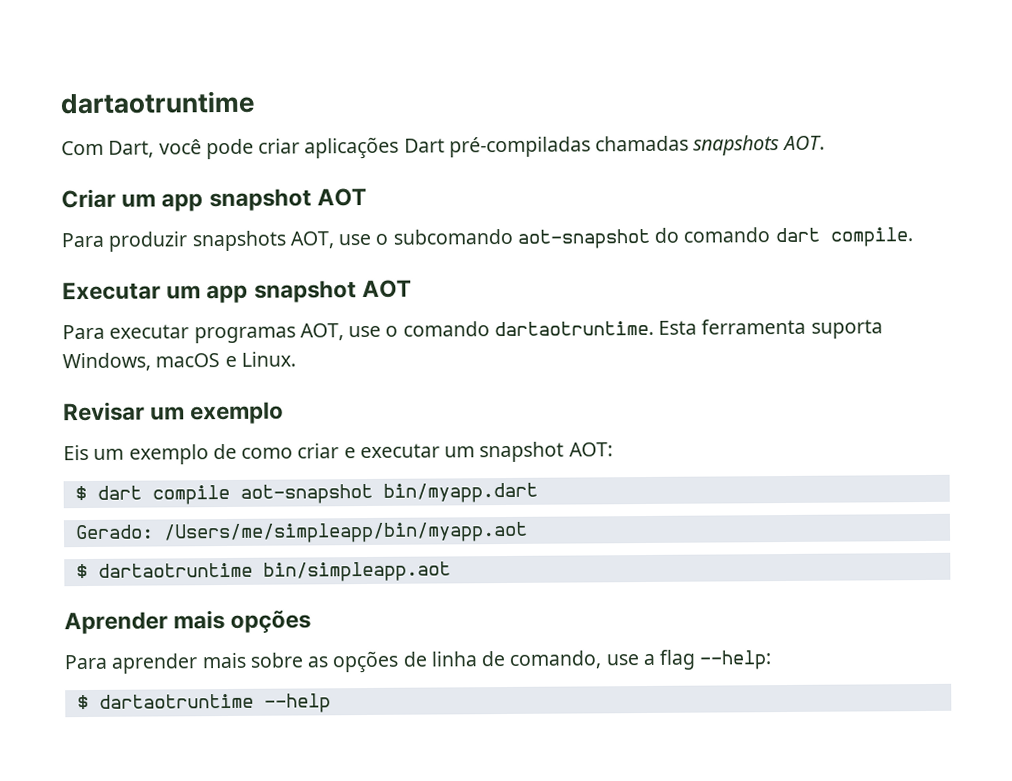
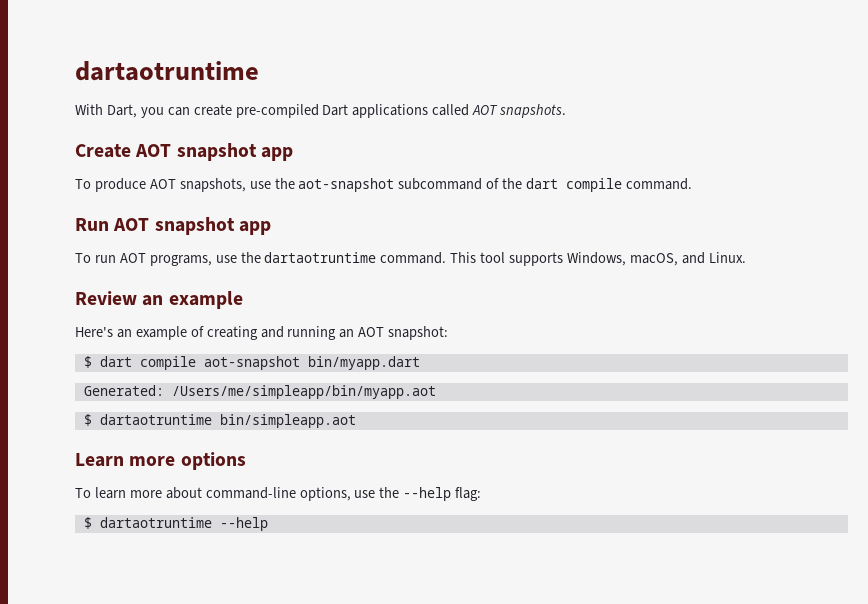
- Com Dart, você pode criar aplicações Dart pré-compiladas chamadas snapshots AOT.
- Criar um app snapshot AOT
- Para produzir snapshots AOT, use o subcomando aot-snapshot do comando dart compile.
- Executar um app snapshot AOT
- Para executar programas AOT, use o comando dartaotruntime. Esta ferramenta suporta Windows, macOS e Linux.
- Revisar um exemplo
- Eis um exemplo de como criar e executar um snapshot AOT:
+ With Dart, you can create pre-compiled Dart applications called AOT snapshots.
+ Create AOT snapshot app
+ To produce AOT snapshots, use the aot-snapshot subcommand of the dart compile command.
+ Run AOT snapshot app
+ To run AOT programs, use the dartaotruntime command. This tool supports Windows, macOS, and Linux.
+ Review an example
+ Here's an example of creating and running an AOT snapshot:
- Gerado: /Users/me/simpleapp/bin/myapp.aot
+ Generated: /Users/me/simpleapp/bin/myapp.aot
- Aprender mais opções
- Para aprender mais sobre as opções de linha de comando, use a flag --help:
+ Learn more options
+ To learn more about command-line options, use the --help flag:

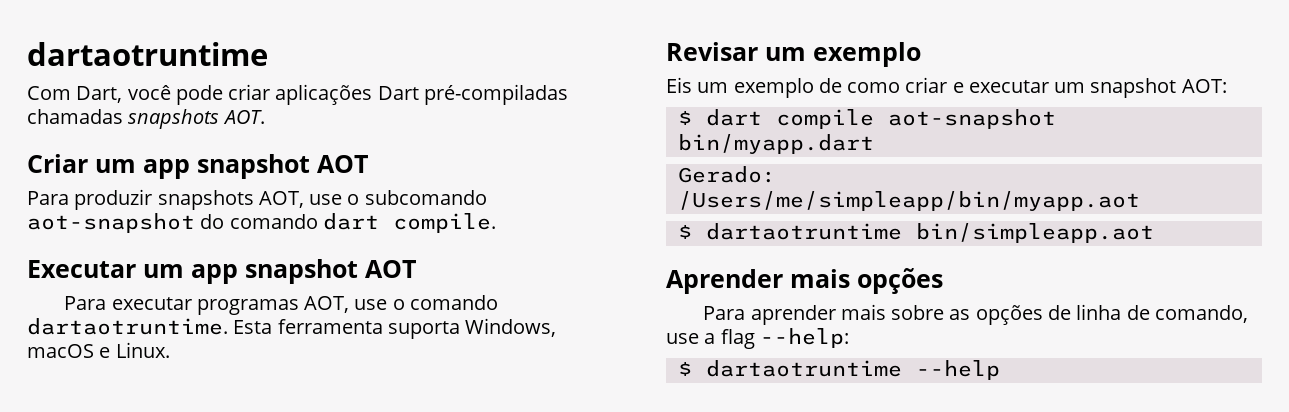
- With Dart, you can create pre-compiled Dart applications called AOT snapshots.
- Create AOT snapshot app
- To produce AOT snapshots, use the aot-snapshot subcommand of the dart compile command.
- Run AOT snapshot app
- To run AOT programs, use the dartaotruntime command. This tool supports Windows, macOS, and Linux.
- Review an example
- Here's an example of creating and running an AOT snapshot:
+ Com Dart, você pode criar aplicações Dart pré-compiladas chamadas snapshots AOT.
+ Criar um app snapshot AOT
+ Para produzir snapshots AOT, use o subcomando aot-snapshot do comando dart compile.
+ Executar um app snapshot AOT
+ Para executar programas AOT, use o comando dartaotruntime. Esta ferramenta suporta Windows, macOS e Linux.
+ Revisar um exemplo
+ Eis um exemplo de como criar e executar um snapshot AOT:
- Generated: /Users/me/simpleapp/bin/myapp.aot
+ Gerado: /Users/me/simpleapp/bin/myapp.aot
- Learn more options
- To learn more about command-line options, use the --help flag:
+ Aprender mais opções
+ Para aprender mais sobre as opções de linha de comando, use a flag --help:

